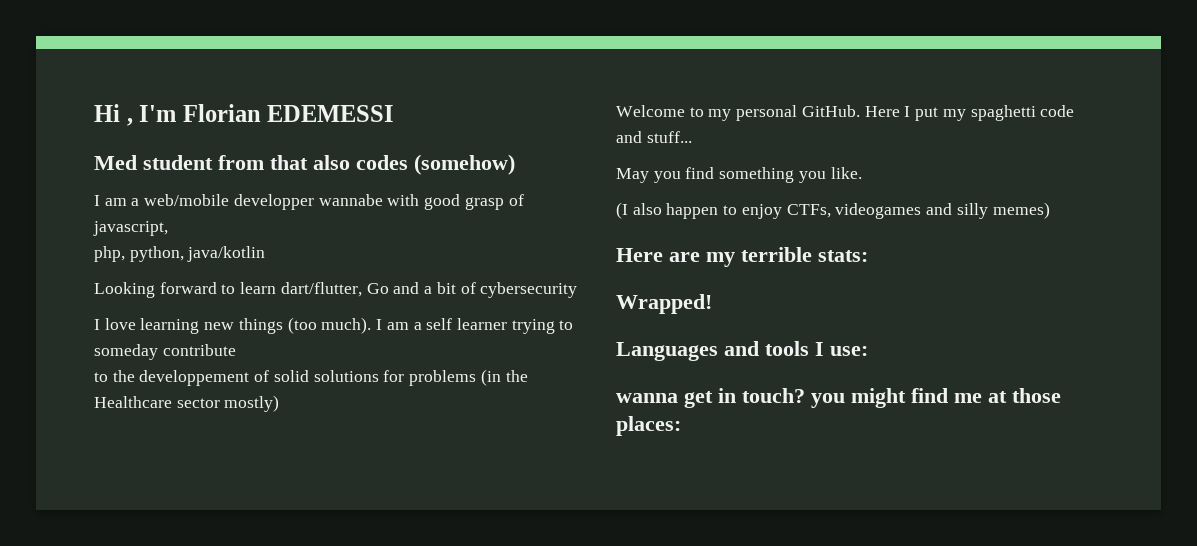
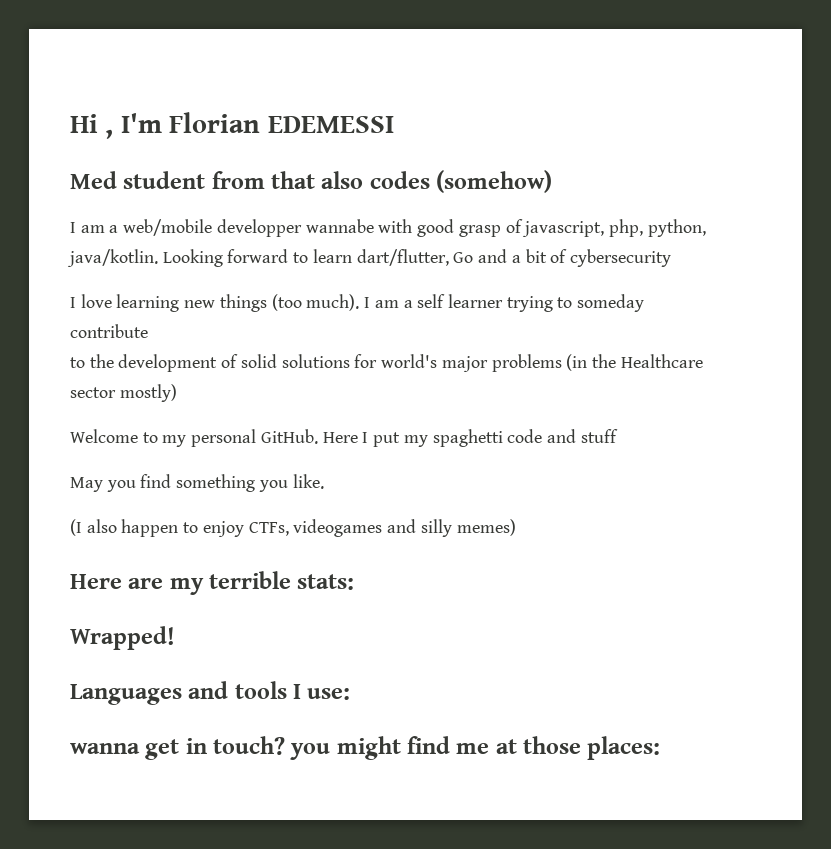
- I am a web/mobile developper wannabe with good grasp of javascript,
- php, python, java/kotlin
- Looking forward to learn dart/flutter, Go and a bit of cybersecurity
+ I am a web/mobile developper wannabe with good grasp of javascript, php, python, java/kotlin. Looking forward to learn dart/flutter, Go and a bit of cybersecurity
- to the developpement of solid solutions for problems (in the Healthcare sector mostly)
+ to the development of solid solutions for world's major problems (in the Healthcare sector mostly)
- Here I put my spaghetti code and stuff...
+ Here I put my spaghetti code and stuff

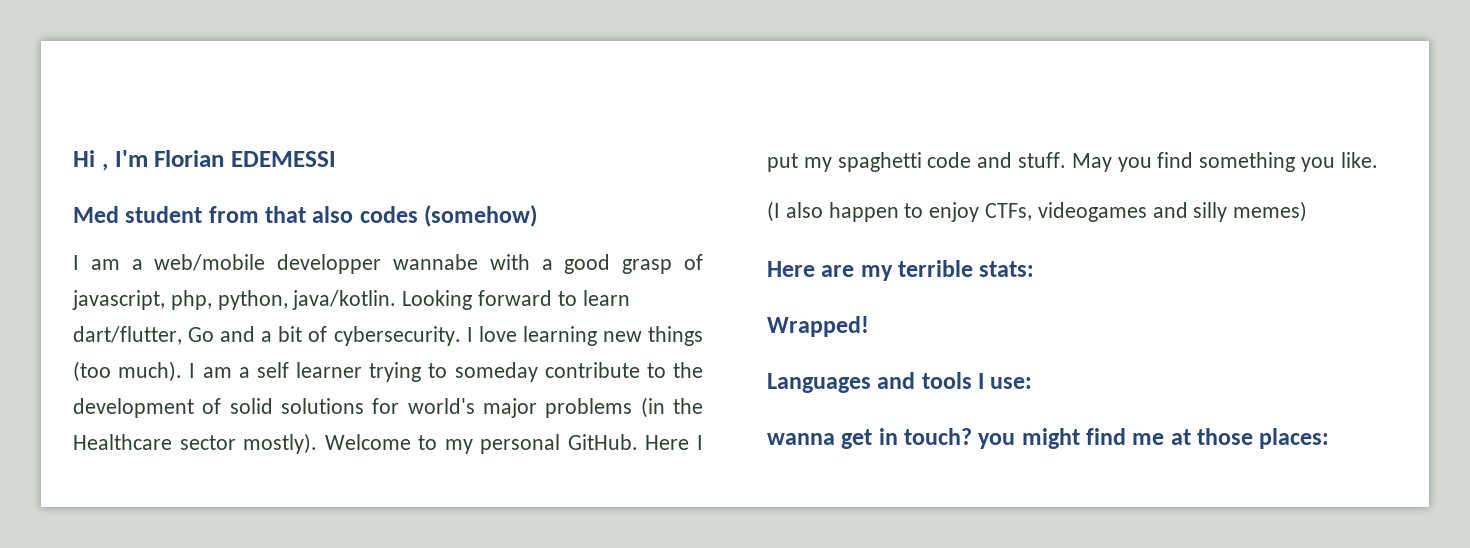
- I am a web/mobile developper wannabe with good grasp of javascript, php, python, java/kotlin.
+ I am a web/mobile developper wannabe with a good grasp of javascript, php, python, java/kotlin.
- Looking forward to learn dart/flutter, Go and a bit of cybersecurity
- I love learning new things (too much).
+ Looking forward to learn dart/flutter, Go and a bit of cybersecurity. I love learning new things (too much).
- I am a self learner trying to someday contribute
- to the development of solid solutions for world's major problems (in the Healthcare sector mostly)
- Welcome to my personal GitHub.
+ I am a self learner trying to someday contribute to the development of solid solutions for world's major problems (in the Healthcare sector mostly). Welcome to my personal GitHub.
- Here I put my spaghetti code and stuff
- May you find something you like.
+ Here I put my spaghetti code and stuff. May you find something you like.

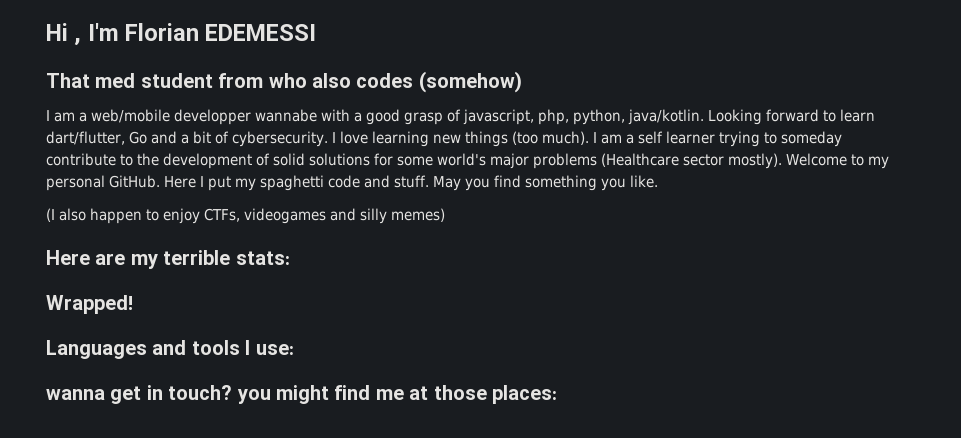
- Med student from that also codes (somehow)
+ That med student from who also codes (somehow)
- I am a self learner trying to someday contribute to the development of solid solutions for world's major problems (in the Healthcare sector mostly).
+ I am a self learner trying to someday contribute to the development of solid solutions for some world's major problems (Healthcare sector mostly).

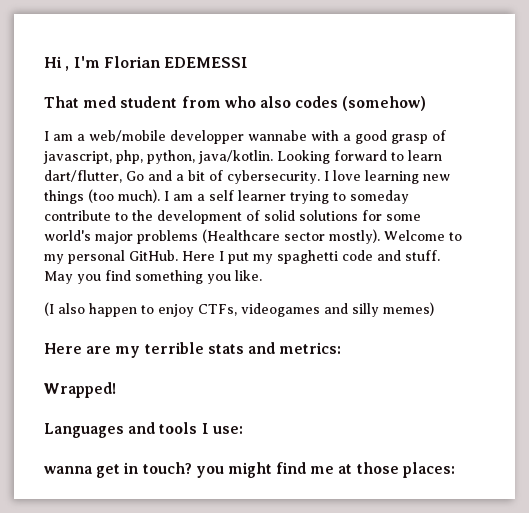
- Here are my terrible stats:
+ Here are my terrible stats and metrics:

